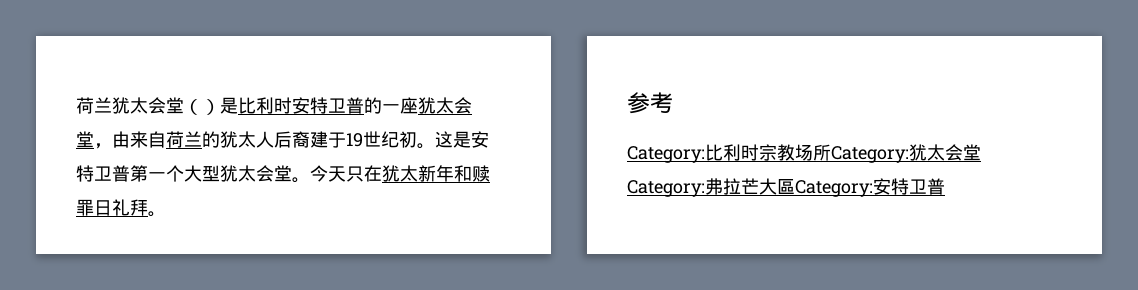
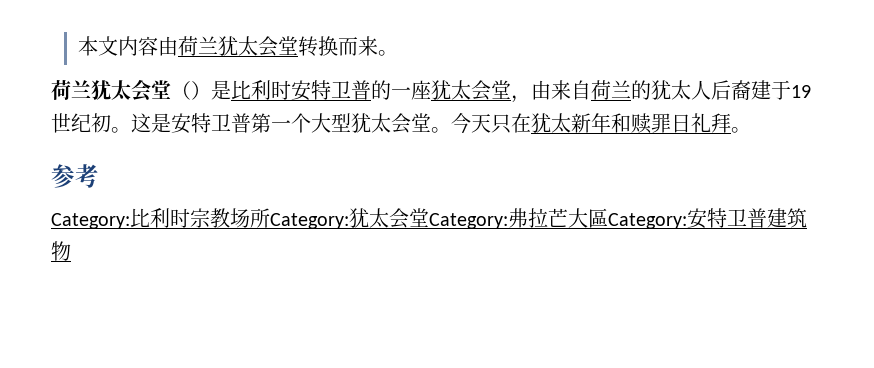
+ 本文内容由荷兰犹太会堂转换而来。
- Category:比利时宗教场所Category:犹太会堂Category:弗拉芒大區Category:安特卫普
+ Category:比利时宗教场所Category:犹太会堂Category:弗拉芒大區Category:安特卫普建筑物

